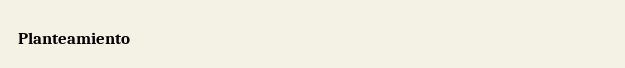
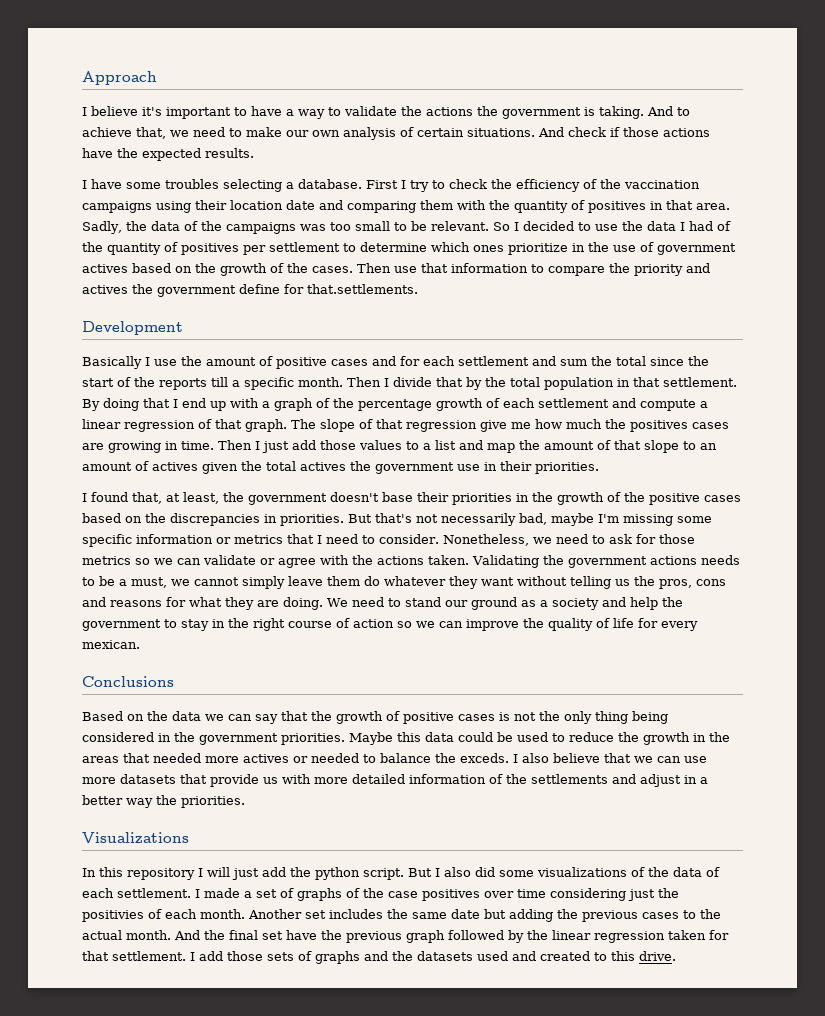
- Planteamiento
+ Approach
+ I believe it's important to have a way to validate the actions the government is taking. And to achieve that, we need to make our own analysis of certain situations. And check if those actions have the expected results.
+ I have some troubles selecting a database. First I try to check the efficiency of the vaccination campaigns using their location date and comparing them with the quantity of positives in that area. Sadly, the data of the campaigns was too small to be relevant. So I decided to use the data I had of the quantity of positives per settlement to determine which ones prioritize in the use of government actives based on the growth of the cases. Then use that information to compare the priority and actives the government define for that.settlements.
+ Development
+ Basically I use the amount of positive cases and for each settlement and sum the total since the start of the reports till a specific month. Then I divide that by the total population in that settlement. By doing that I end up with a graph of the percentage growth of each settlement and compute a linear regression of that graph. The slope of that regression give me how much the positives cases are growing in time. Then I just add those values to a list and map the amount of that slope to an amount of actives given the total actives the government use in their priorities.
+ I found that, at least, the government doesn't base their priorities in the growth of the positive cases based on the discrepancies in priorities. But that's not necessarily bad, maybe I'm missing some specific information or metrics that I need to consider. Nonetheless, we need to ask for those metrics so we can validate or agree with the actions taken. Validating the government actions needs to be a must, we cannot simply leave them do whatever they want without telling us the pros, cons and reasons for what they are doing. We need to stand our ground as a society and help the government to stay in the right course of action so we can improve the quality of life for every mexican.
+ Conclusions
+ Based on the data we can say that the growth of positive cases is not the only thing being considered in the government priorities. Maybe this data could be used to reduce the growth in the areas that needed more actives or needed to balance the exceds. I also believe that we can use more datasets that provide us with more detailed information of the settlements and adjust in a better way the priorities.
+ Visualizations
+ In this repository I will just add the python script. But I also did some visualizations of the data of each settlement. I made a set of graphs of the case positives over time considering just the positivies of each month. Another set includes the same date but adding the previous cases to the actual month. And the final set have the previous graph followed by the linear regression taken for that settlement. I add those sets of graphs and the datasets used and created to this drive.

